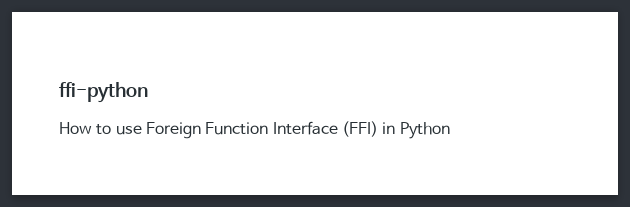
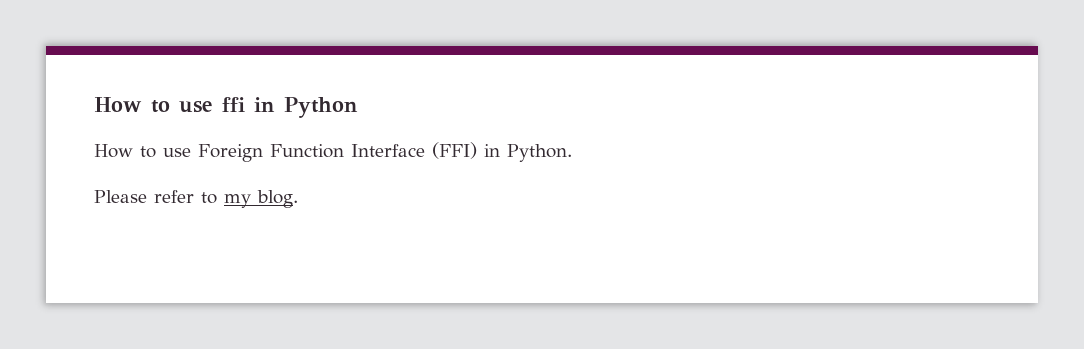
- ffi-python
+ How to use ffi in Python
- How to use Foreign Function Interface (FFI) in Python
+ How to use Foreign Function Interface (FFI) in Python.
+ Please refer to my blog.

